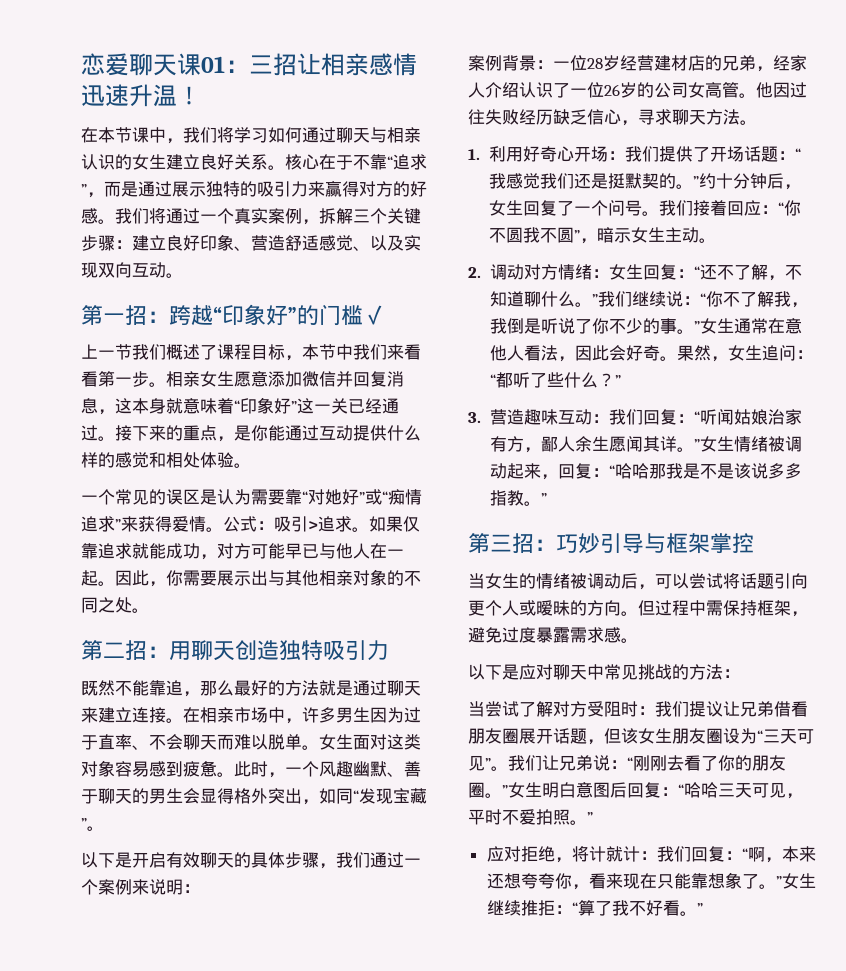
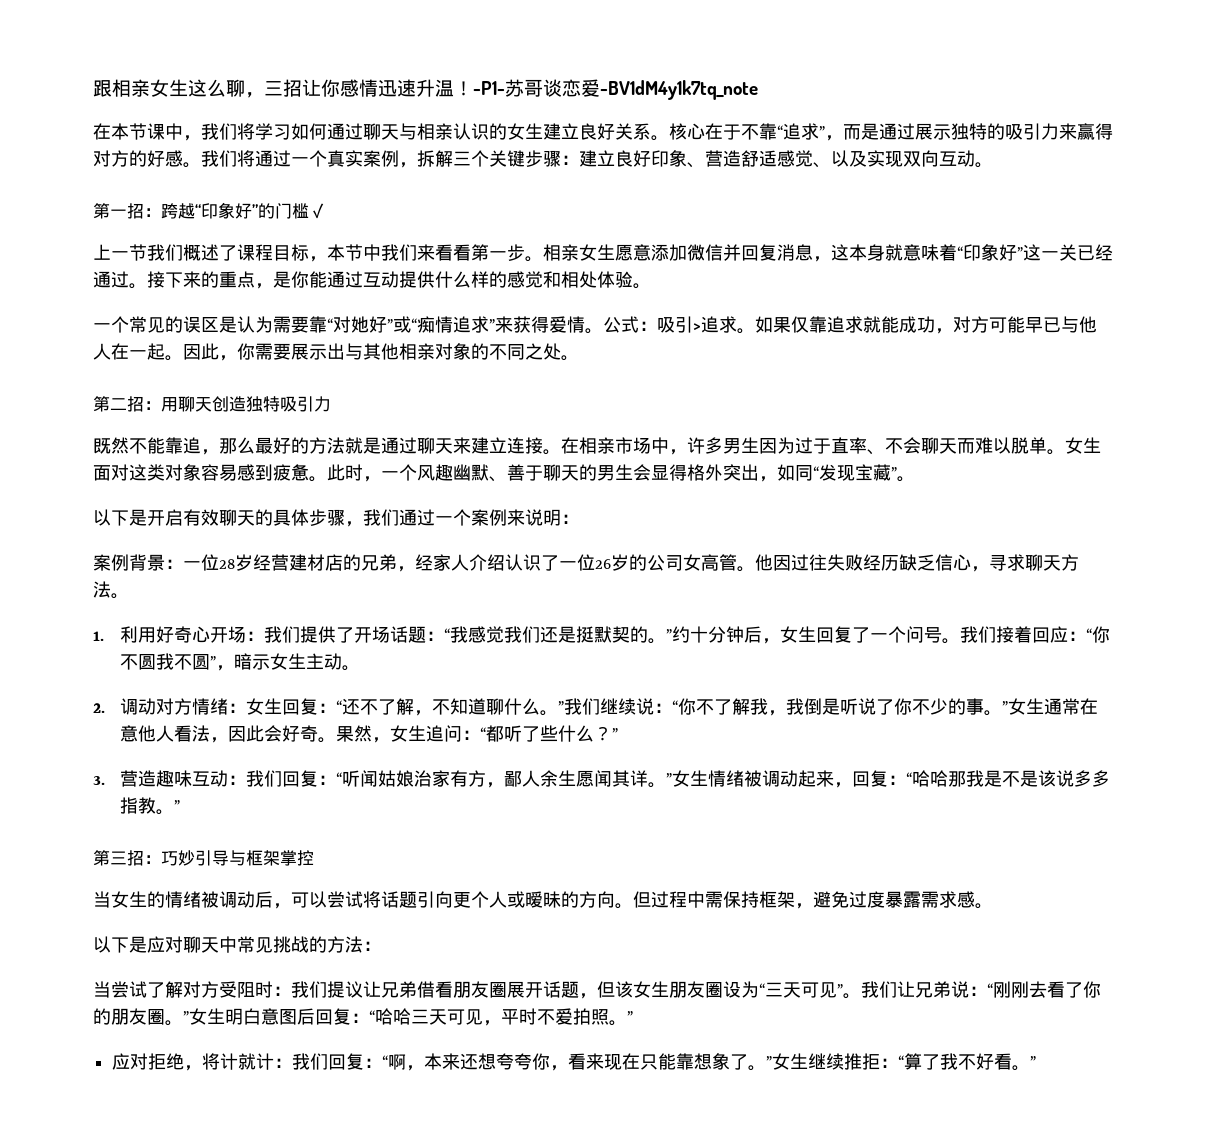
- 恋爱聊天课01：三招让相亲感情迅速升温！
+ 跟相亲女生这么聊，三招让你感情迅速升温！-P1-苏哥谈恋爱-BV1dM4y1k7tq_note

